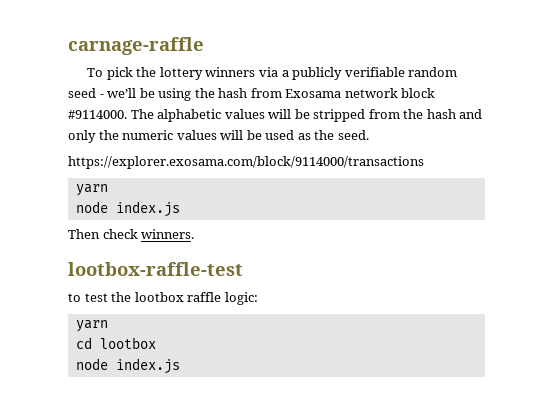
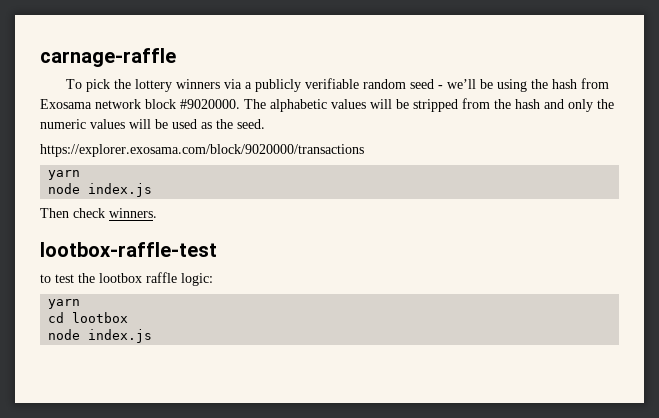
- To pick the lottery winners via a publicly verifiable random seed - we’ll be using the hash from Exosama network block #9114000.
+ To pick the lottery winners via a publicly verifiable random seed - we’ll be using the hash from Exosama network block #9020000.
- https://explorer.exosama.com/block/9114000/transactions
+ https://explorer.exosama.com/block/9020000/transactions

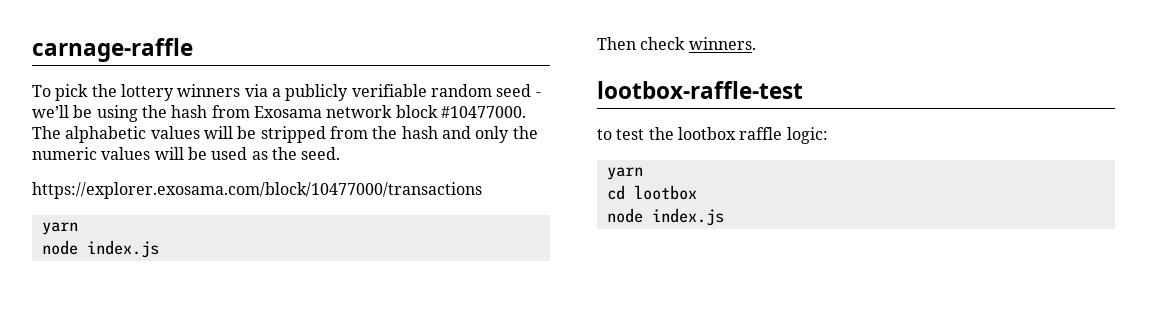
- To pick the lottery winners via a publicly verifiable random seed - we’ll be using the hash from Exosama network block #9020000.
+ To pick the lottery winners via a publicly verifiable random seed - we’ll be using the hash from Exosama network block #10477000.
- https://explorer.exosama.com/block/9020000/transactions
+ https://explorer.exosama.com/block/10477000/transactions

